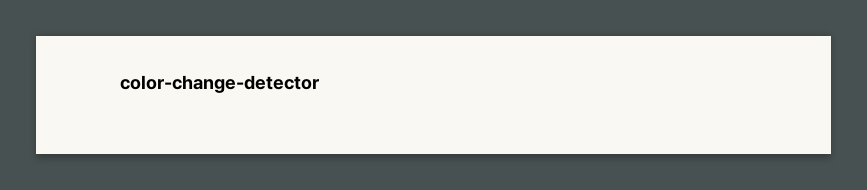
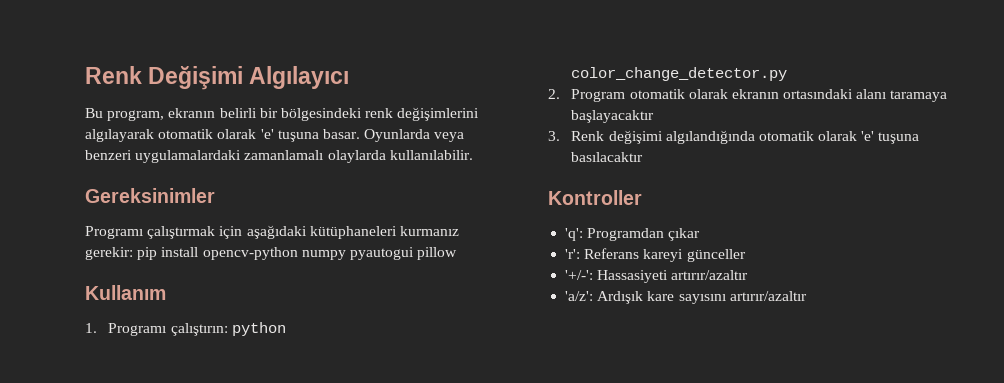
- color-change-detector
+ Renk Değişimi Algılayıcı
+ Bu program, ekranın belirli bir bölgesindeki renk değişimlerini algılayarak otomatik olarak 'e' tuşuna basar. Oyunlarda veya benzeri uygulamalardaki zamanlamalı olaylarda kullanılabilir.
+ Gereksinimler
+ Programı çalıştırmak için aşağıdaki kütüphaneleri kurmanız gerekir: pip install opencv-python numpy pyautogui pillow
+ Kullanım
+ 1. Programı çalıştırın: python color_change_detector.py
+ 2. Program otomatik olarak ekranın ortasındaki alanı taramaya başlayacaktır
+ 3. Renk değişimi algılandığında otomatik olarak 'e' tuşuna basılacaktır
+ Kontroller
+ 'q': Programdan çıkar
+ 'r': Referans kareyi günceller
+ '+/-': Hassasiyeti artırır/azaltır
+ 'a/z': Ardışık kare sayısını artırır/azaltır

